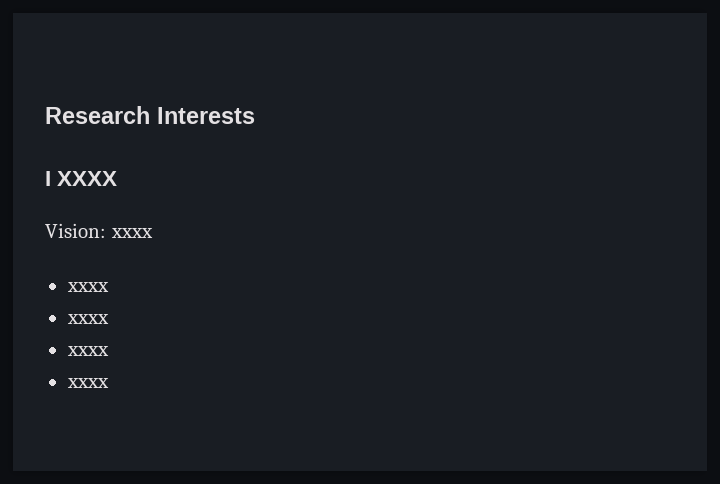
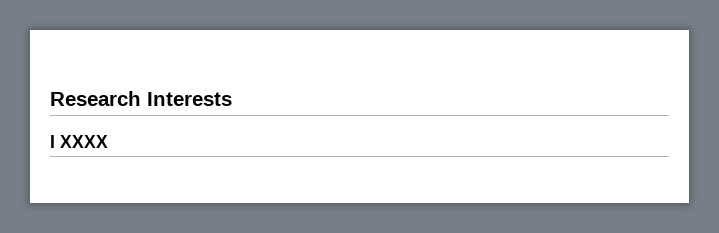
- Vision: xxxx
- xxxx
- xxxx
- xxxx
- xxxx

